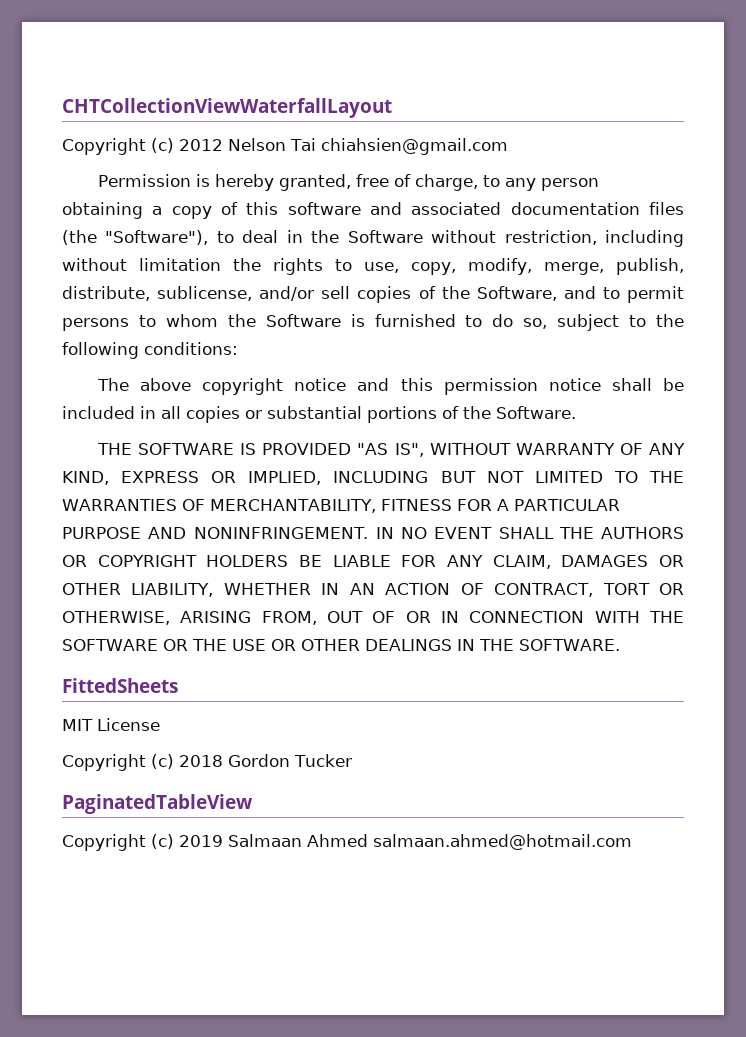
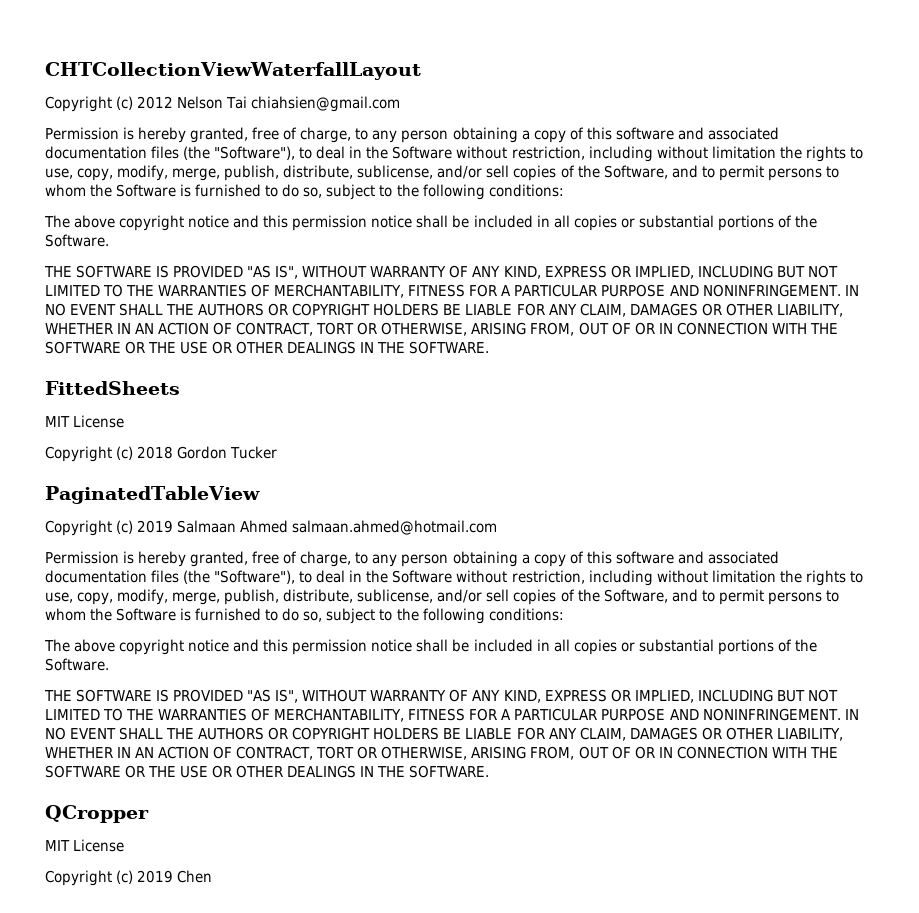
  Copyright (c) 2019 Salmaan Ahmed salmaan.ahmed@hotmail.com
+ Permission is hereby granted, free of charge, to any person obtaining a copy of this software and associated documentation files (the "Software"), to deal in the Software without restriction, including without limitation the rights to use, copy, modify, merge, publish, distribute, sublicense, and/or sell copies of the Software, and to permit persons to whom the Software is furnished to do so, subject to the following conditions:
+ The above copyright notice and this permission notice shall be included in all copies or substantial portions of the Software.
+ THE SOFTWARE IS PROVIDED "AS IS", WITHOUT WARRANTY OF ANY KIND, EXPRESS OR IMPLIED, INCLUDING BUT NOT LIMITED TO THE WARRANTIES OF MERCHANTABILITY, FITNESS FOR A PARTICULAR PURPOSE AND NONINFRINGEMENT. IN NO EVENT SHALL THE AUTHORS OR COPYRIGHT HOLDERS BE LIABLE FOR ANY CLAIM, DAMAGES OR OTHER LIABILITY, WHETHER IN AN ACTION OF CONTRACT, TORT OR OTHERWISE, ARISING FROM, OUT OF OR IN CONNECTION WITH THE SOFTWARE OR THE USE OR OTHER DEALINGS IN THE SOFTWARE.
+ QCropper
+ MIT License
+ Copyright (c) 2019 Chen

